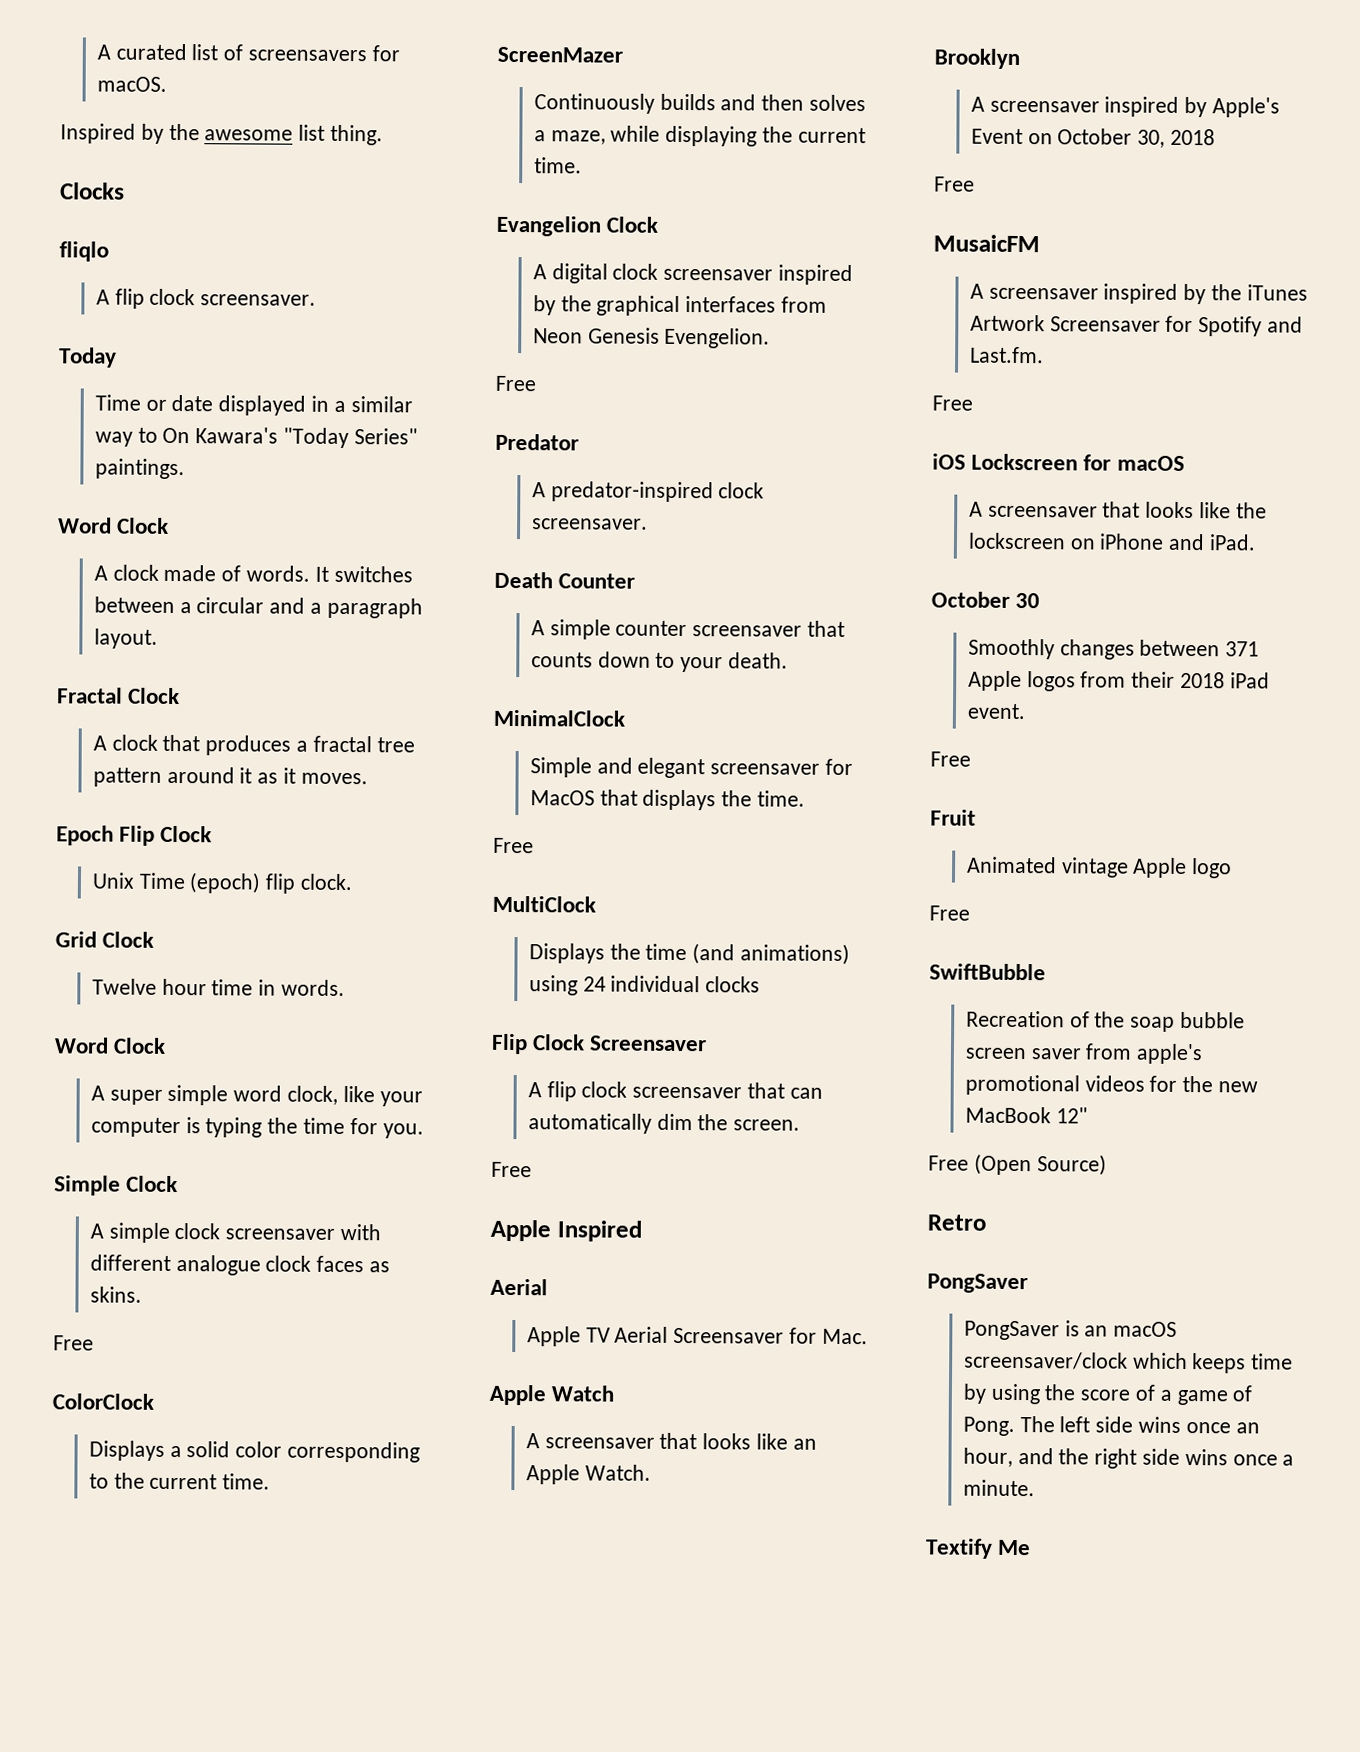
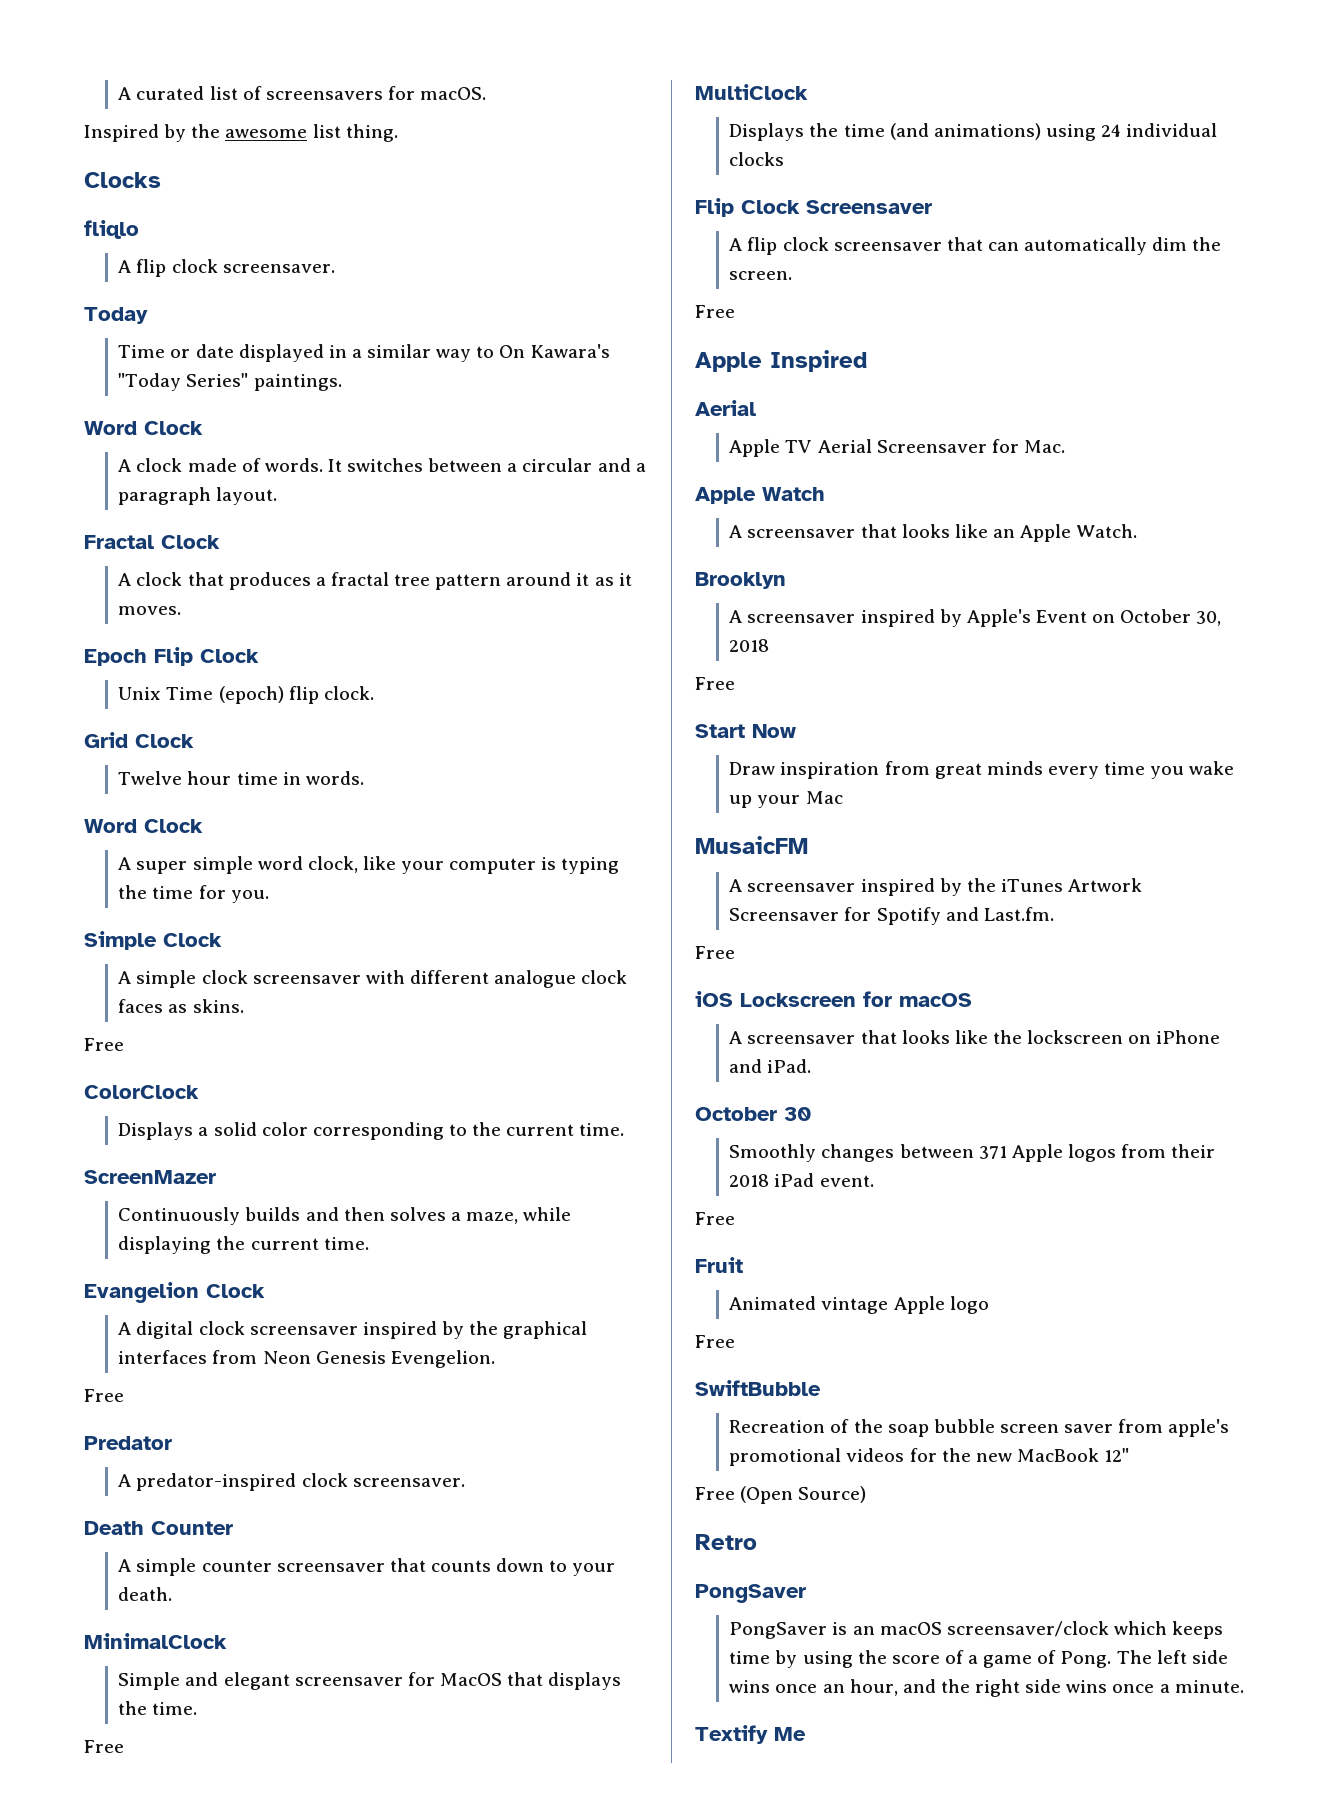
+ Start Now
+ Draw inspiration from great minds every time you wake up your Mac

